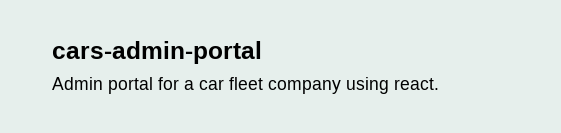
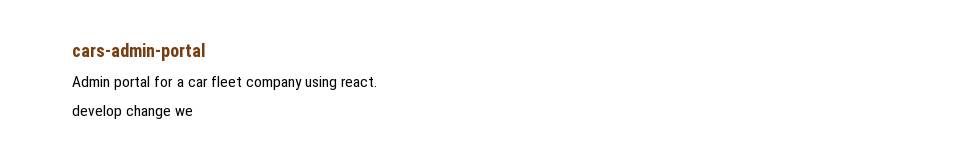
+ develop change we

